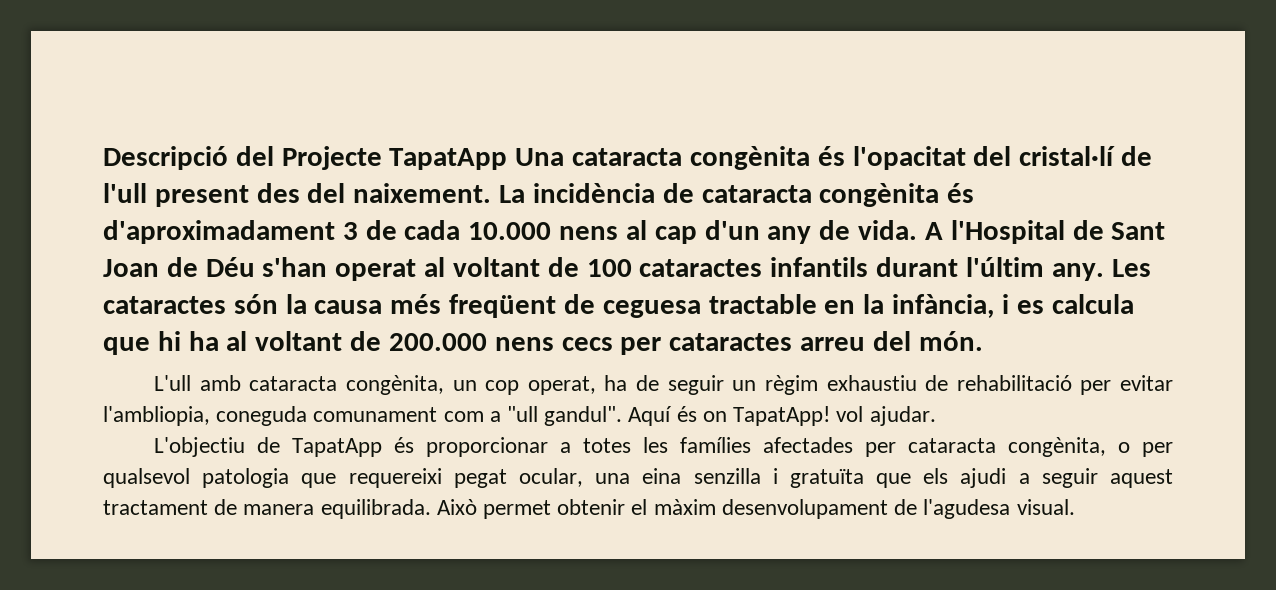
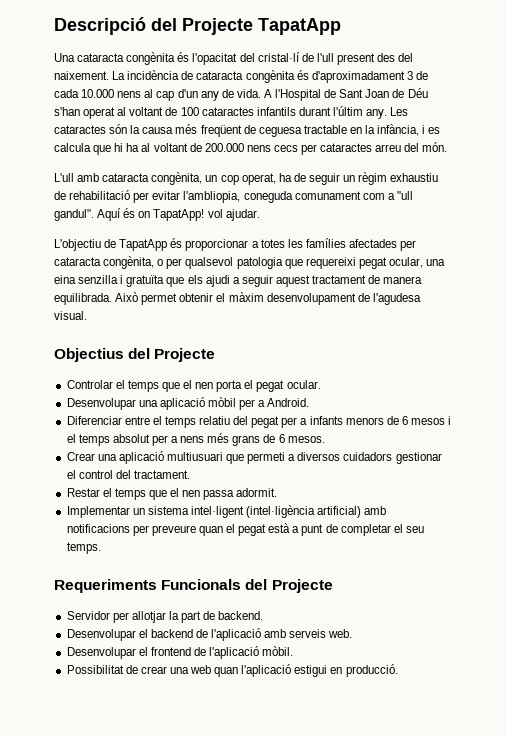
- Descripció del Projecte TapatApp Una cataracta congènita és l'opacitat del cristal·lí de l'ull present des del naixement.
+ Descripció del Projecte TapatApp
+ Una cataracta congènita és l'opacitat del cristal·lí de l'ull present des del naixement.
+ Objectius del Projecte
+ Controlar el temps que el nen porta el pegat ocular.
+ Desenvolupar una aplicació mòbil per a Android.
+ Diferenciar entre el temps relatiu del pegat per a infants menors de 6 mesos i el temps absolut per a nens més grans de 6 mesos.
+ Crear una aplicació multiusuari que permeti a diversos cuidadors gestionar el control del tractament.
+ Restar el temps que el nen passa adormit.
+ Implementar un sistema intel·ligent (intel·ligència artificial) amb notificacions per preveure quan el pegat està a punt de completar el seu temps.
+ Requeriments Funcionals del Projecte
+ Servidor per allotjar la part de backend.
+ Desenvolupar el backend de l'aplicació amb serveis web.
+ Desenvolupar el frontend de l'aplicació mòbil.
+ Possibilitat de crear una web quan l'aplicació estigui en producció.

